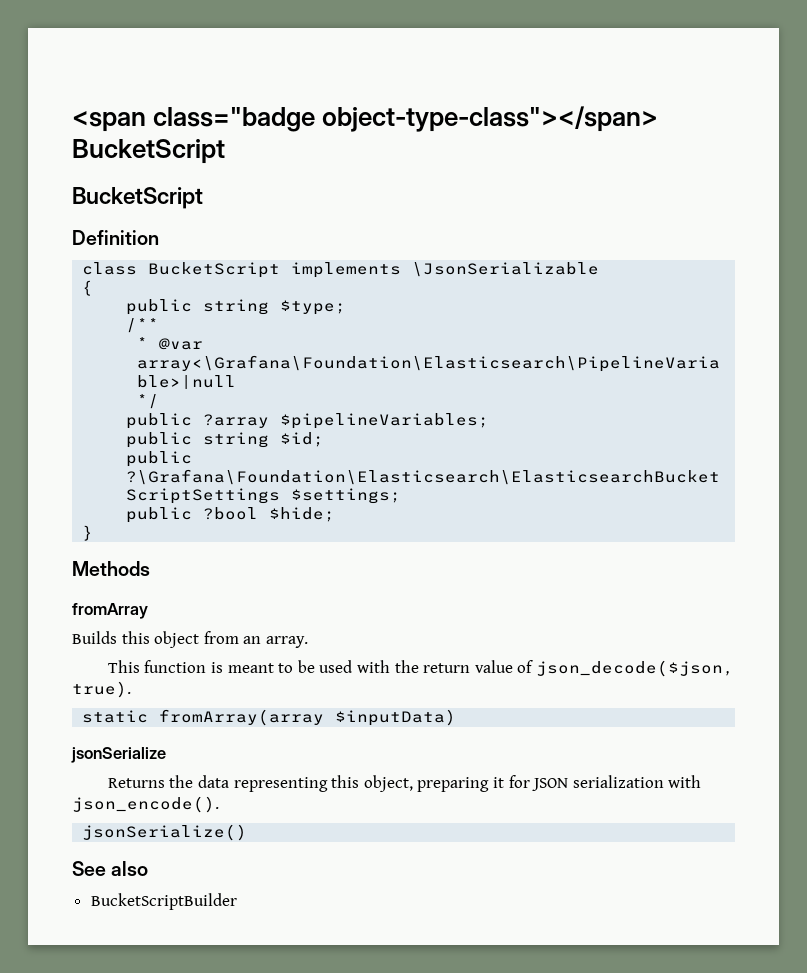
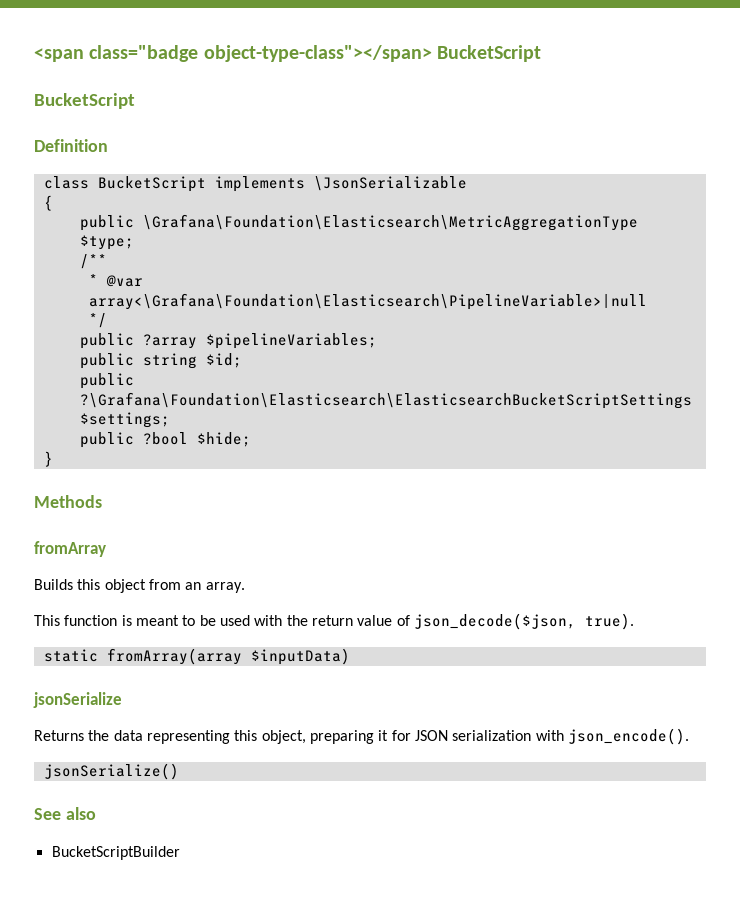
- public string $type;
+ public \Grafana\Foundation\Elasticsearch\MetricAggregationType $type;

